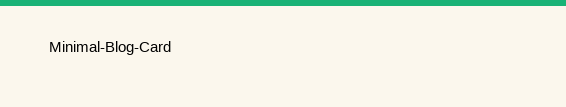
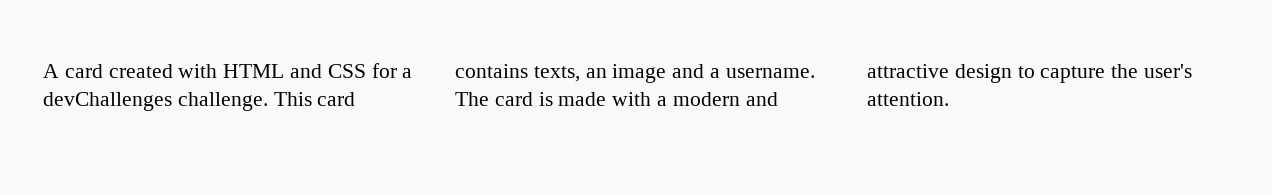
- Minimal-Blog-Card
+ A card created with HTML and CSS for a devChallenges challenge. This card contains texts, an image and a username. The card is made with a modern and attractive design to capture the user's attention.

